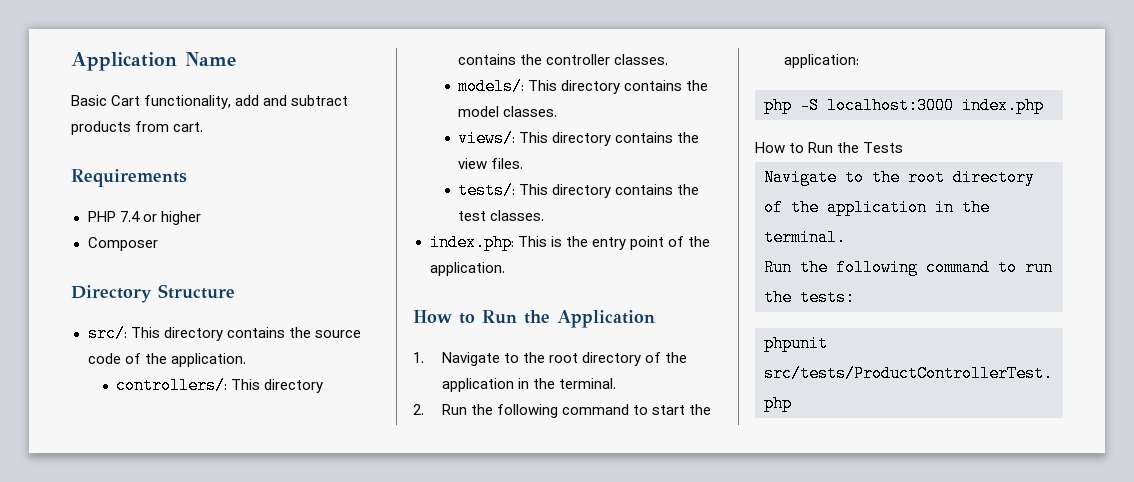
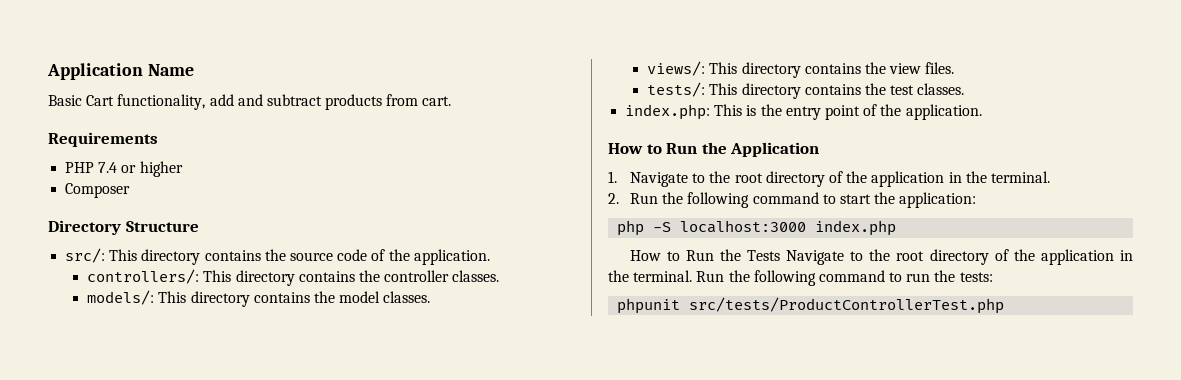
- How to Run the Tests
- Navigate to the root directory of the application in the terminal.
- Run the following command to run the tests:
+ How to Run the Tests Navigate to the root directory of the application in the terminal. Run the following command to run the tests:

